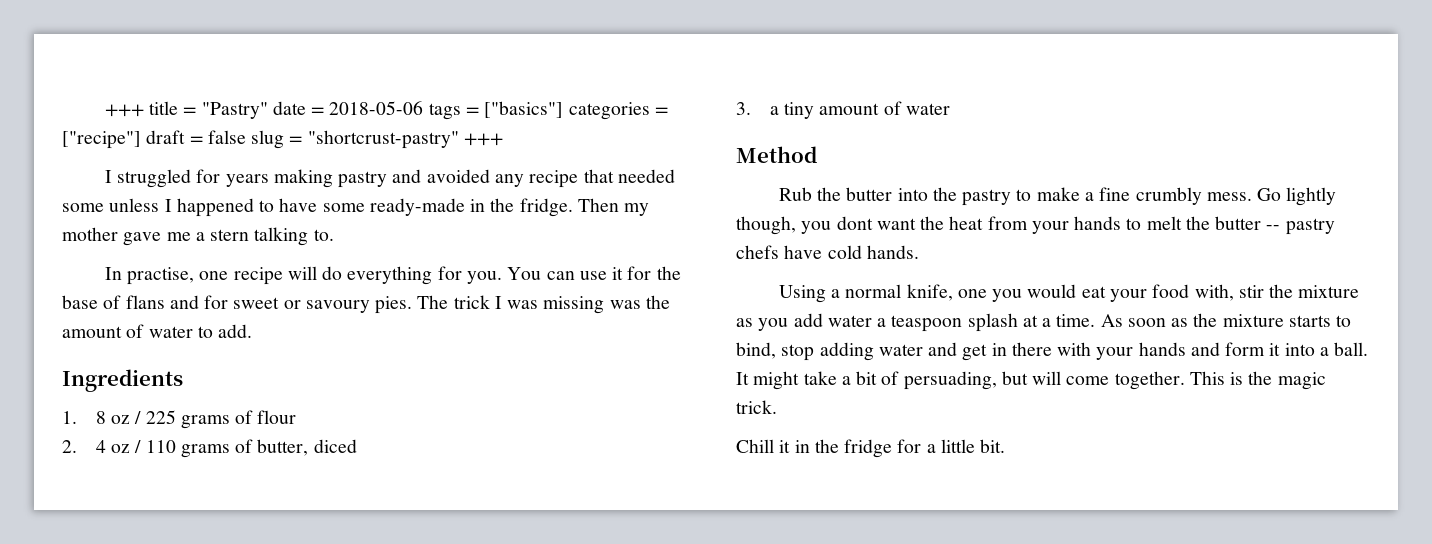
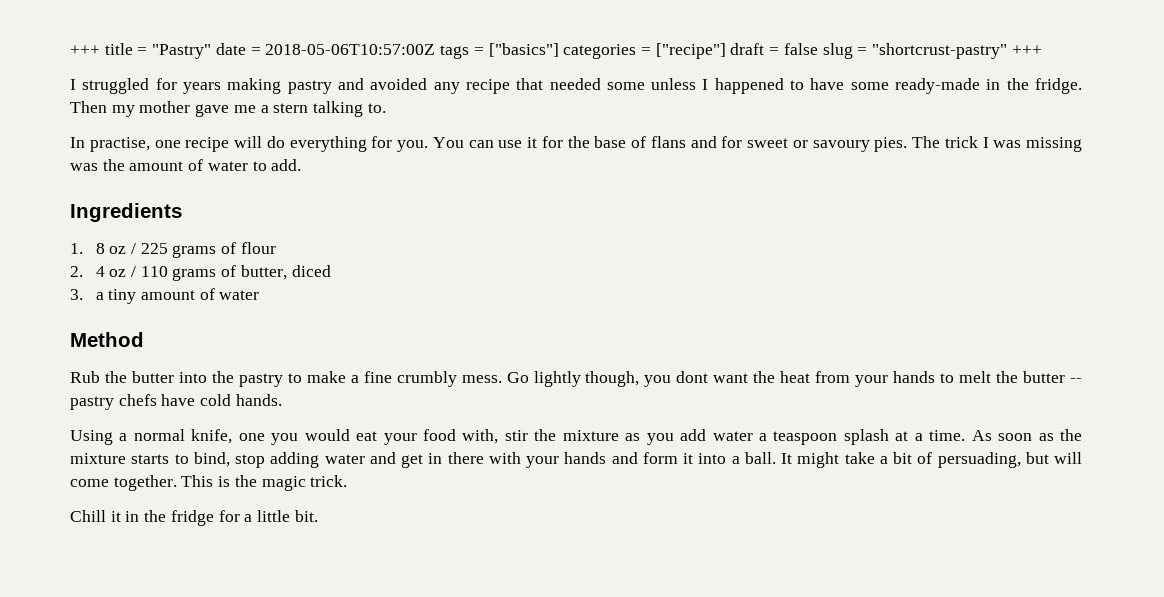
- +++ title = "Pastry" date = 2018-05-06 tags = ["basics"] categories = ["recipe"] draft = false slug = "shortcrust-pastry" +++
+ +++ title = "Pastry" date = 2018-05-06T10:57:00Z tags = ["basics"] categories = ["recipe"] draft = false slug = "shortcrust-pastry" +++

